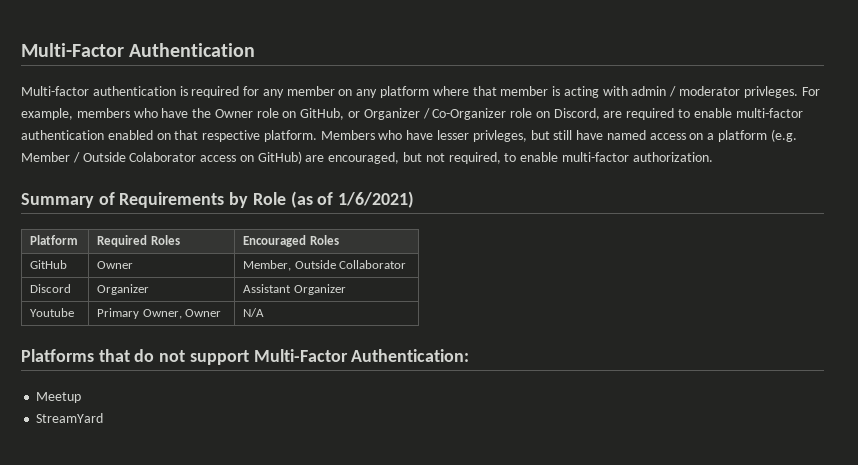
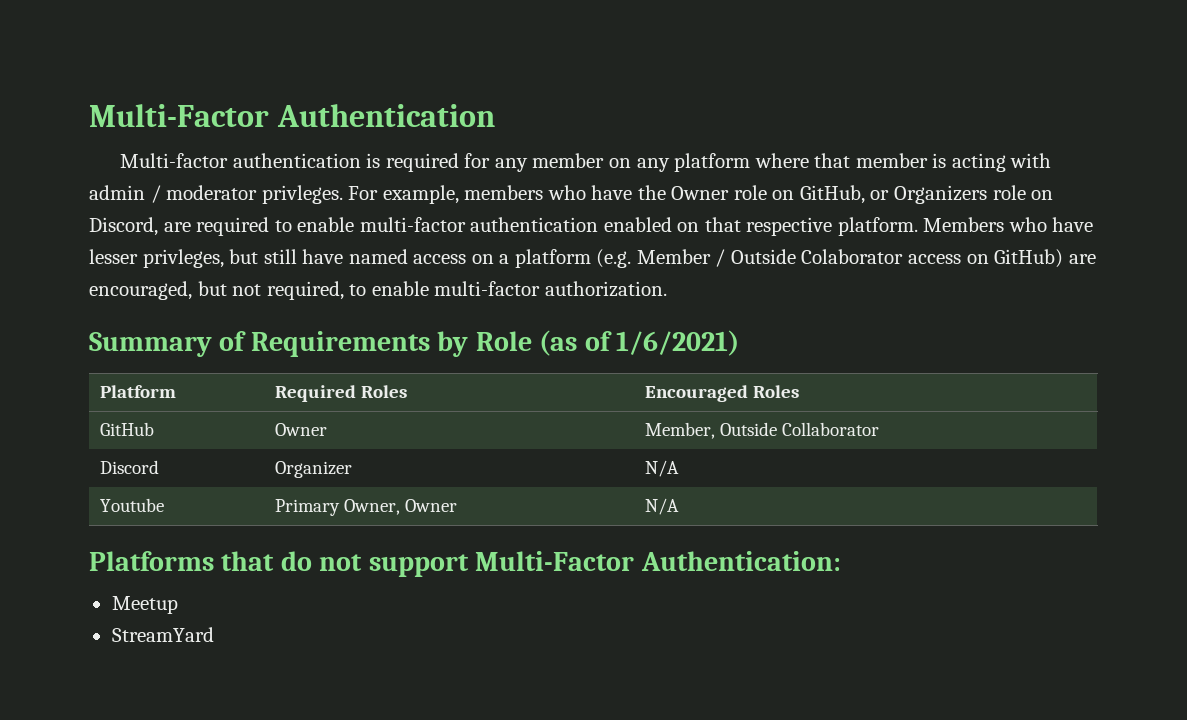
- For example, members who have the Owner role on GitHub, or Organizer / Co-Organizer role on Discord, are required to enable multi-factor authentication enabled on that respective platform.
+ For example, members who have the Owner role on GitHub, or Organizers role on Discord, are required to enable multi-factor authentication enabled on that respective platform.
- Discord | Organizer | Assistant Organizer
+ Discord | Organizer | N/A

